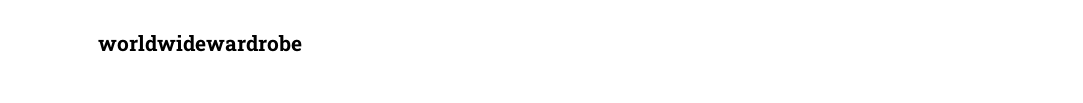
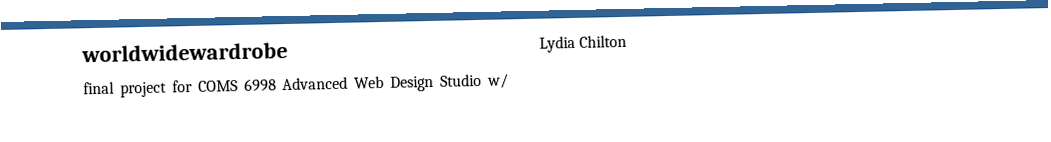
+ final project for COMS 6998 Advanced Web Design Studio w/ Lydia Chilton

